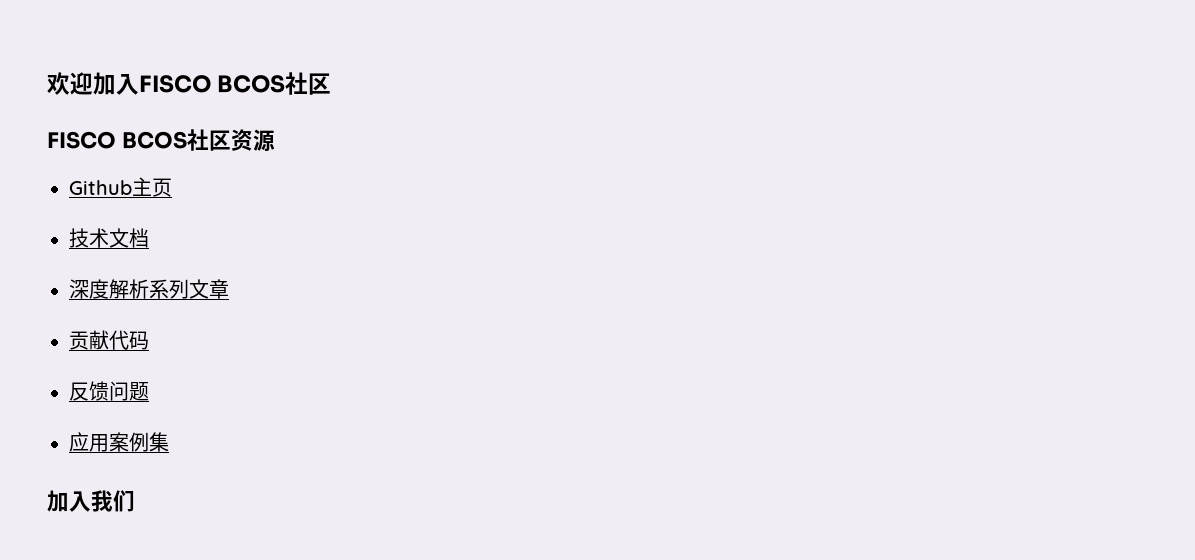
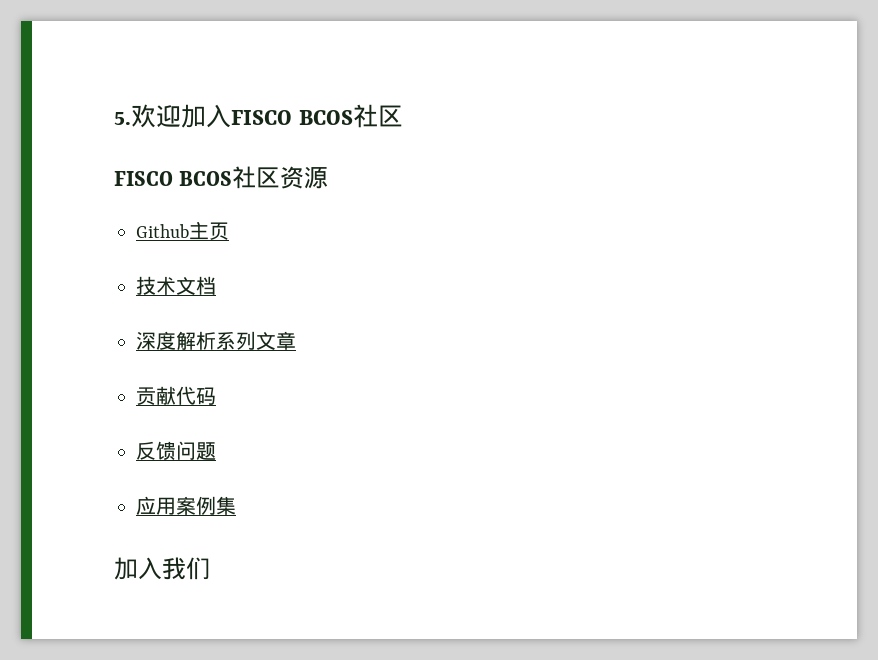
- 欢迎加入FISCO BCOS社区
+ 5.欢迎加入FISCO BCOS社区

